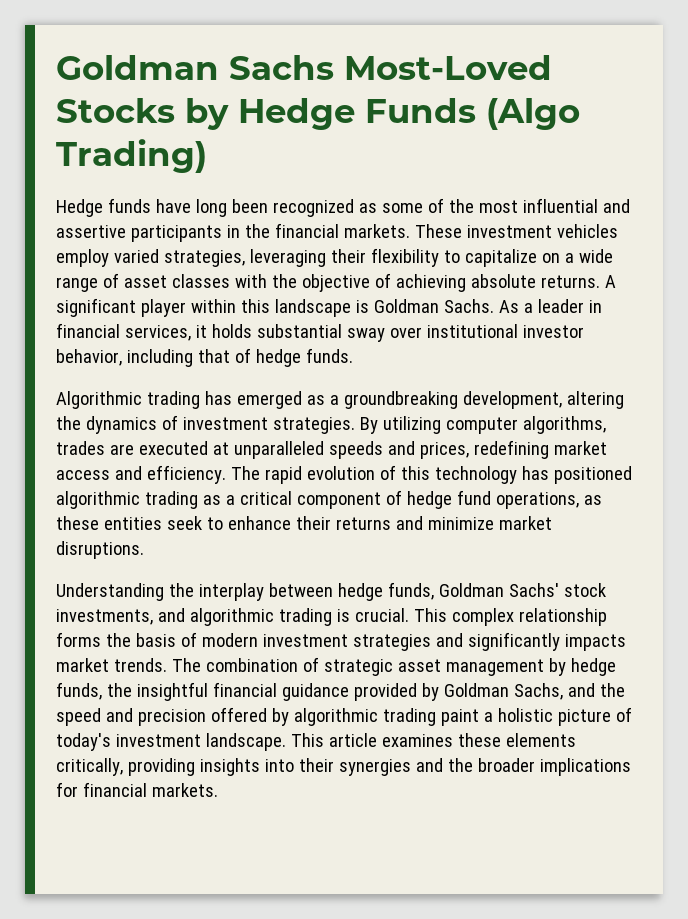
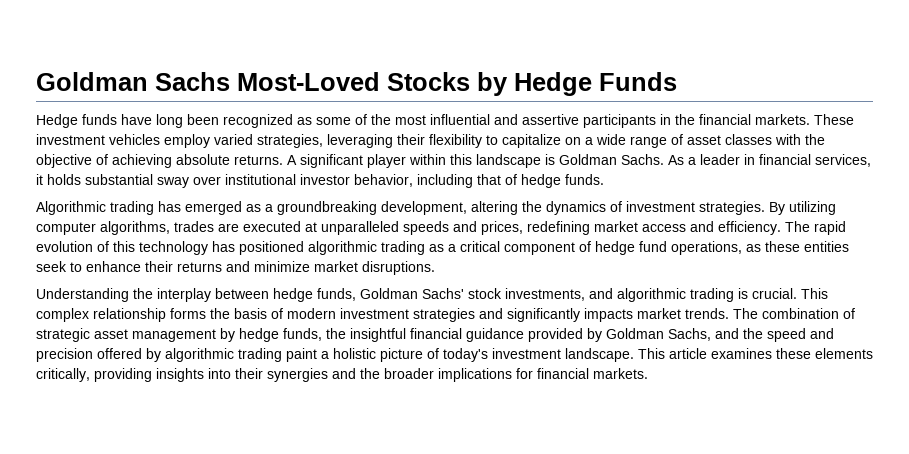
- Goldman Sachs Most-Loved Stocks by Hedge Funds (Algo Trading)
+ Goldman Sachs Most-Loved Stocks by Hedge Funds

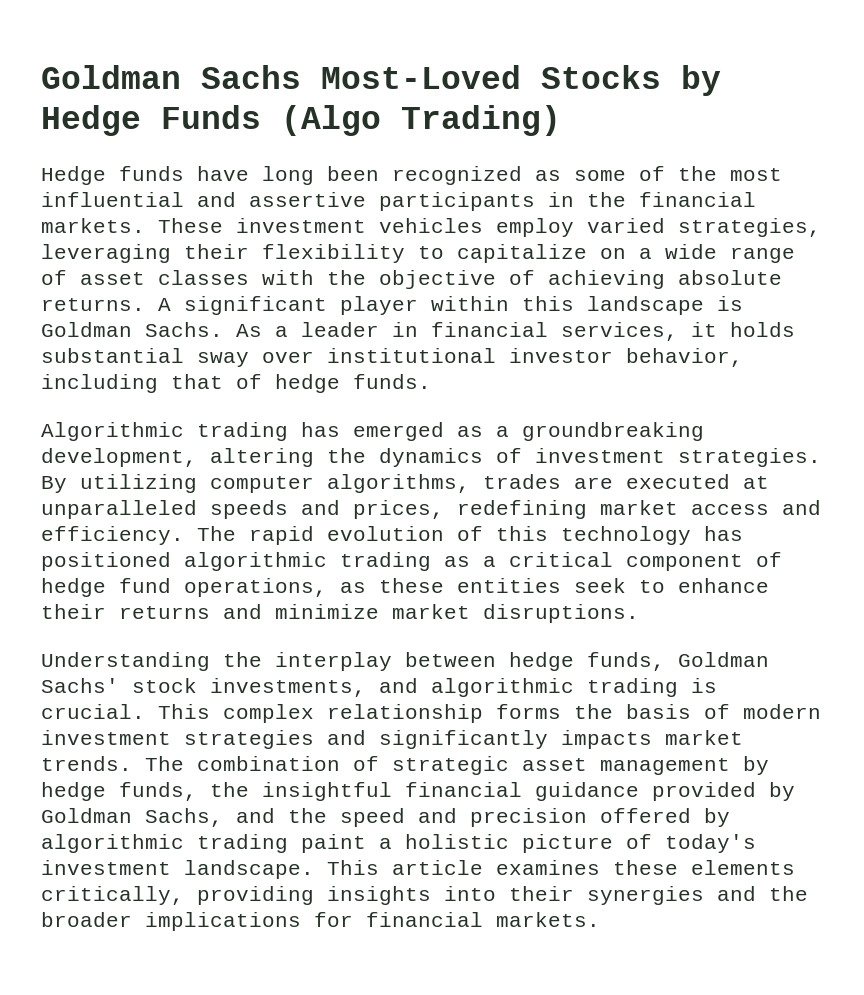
- Goldman Sachs Most-Loved Stocks by Hedge Funds
+ Goldman Sachs Most-Loved Stocks by Hedge Funds (Algo Trading)

